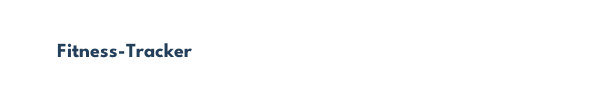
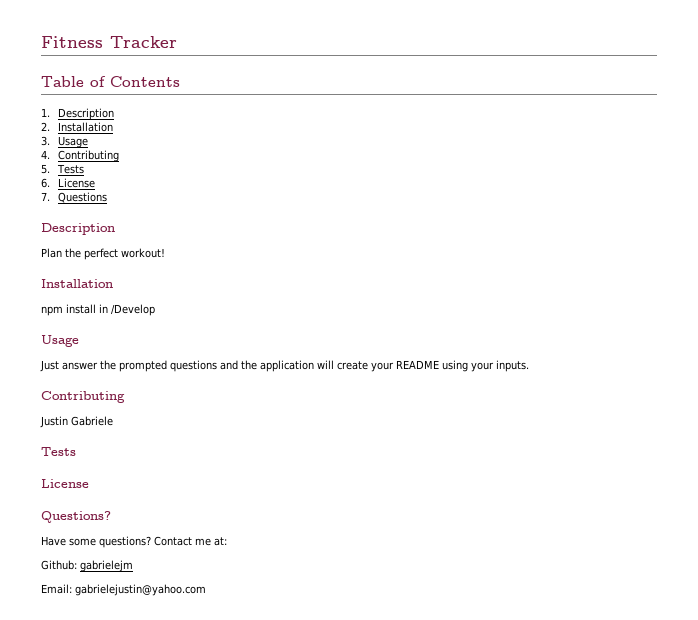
- Fitness-Tracker
+ Fitness Tracker
+ Table of Contents
+ 1. Description
+ 2. Installation
+ 3. Usage
+ 4. Contributing
+ 5. Tests
+ 6. License
+ 7. Questions
+ Description
+ Plan the perfect workout!
+ Installation
+ npm install in /Develop
+ Usage
+ Just answer the prompted questions and the application will create your README using your inputs.
+ Contributing
+ Justin Gabriele
+ Tests
+ License
+ Questions?
+ Have some questions? Contact me at:
+ Github: gabrielejm
+ Email: gabrielejustin@yahoo.com

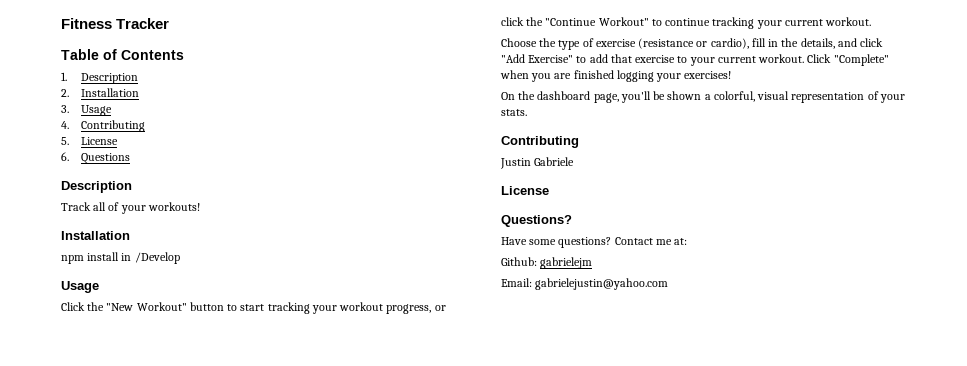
- 5. Tests
- 6. License
- 7. Questions
+ 5. License
+ 6. Questions
- Plan the perfect workout!
+ Track all of your workouts!
- Just answer the prompted questions and the application will create your README using your inputs.
+ Click the "New Workout" button to start tracking your workout progress, or click the "Continue Workout" to continue tracking your current workout.
+ Choose the type of exercise (resistance or cardio), fill in the details, and click "Add Exercise" to add that exercise to your current workout. Click "Complete" when you are finished logging your exercises!
+ On the dashboard page, you'll be shown a colorful, visual representation of your stats.
  Justin Gabriele
- Tests

